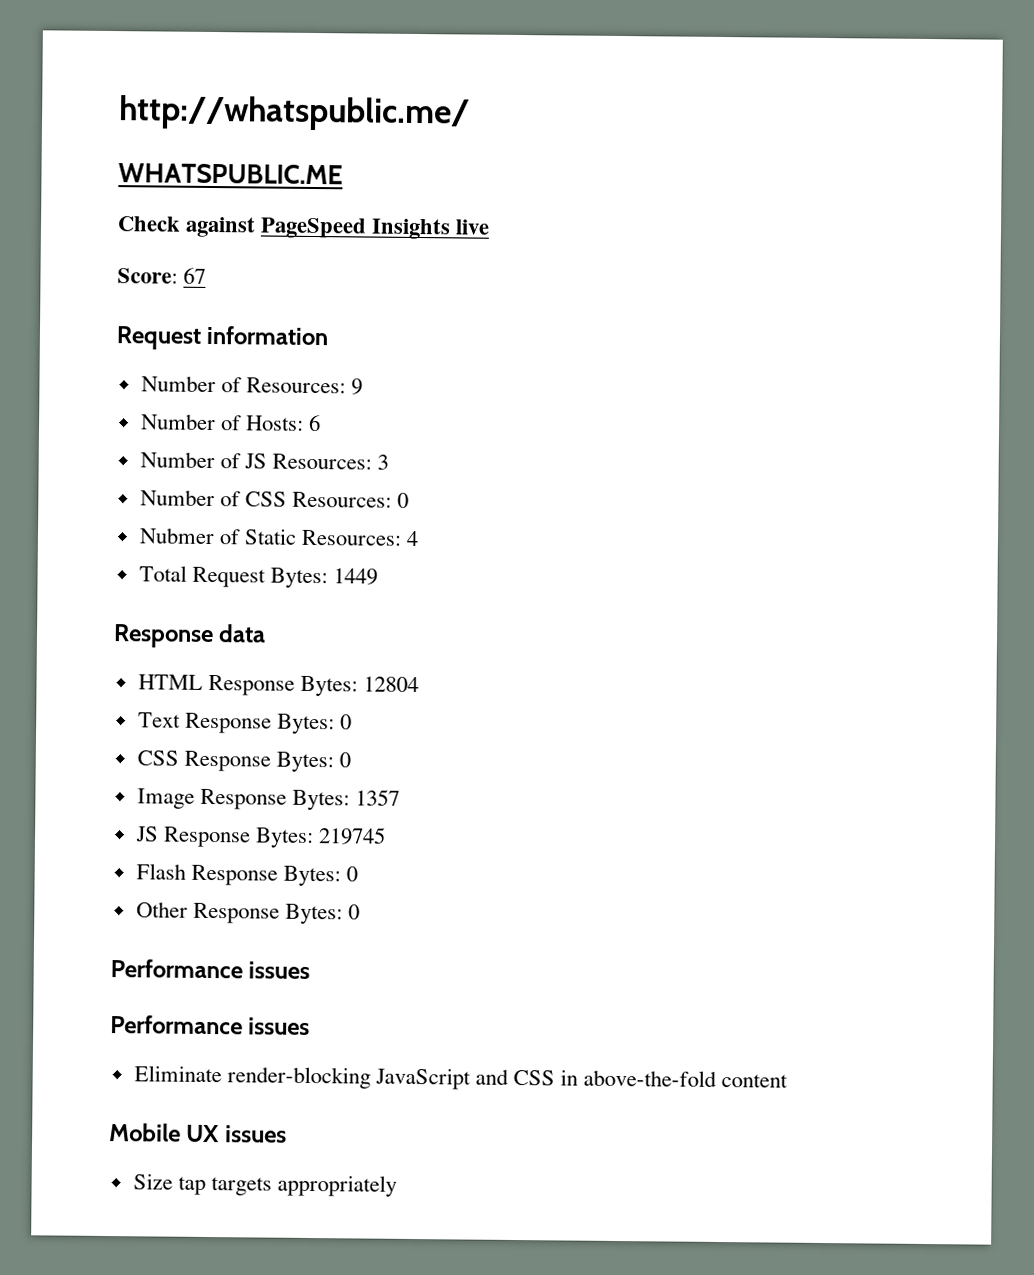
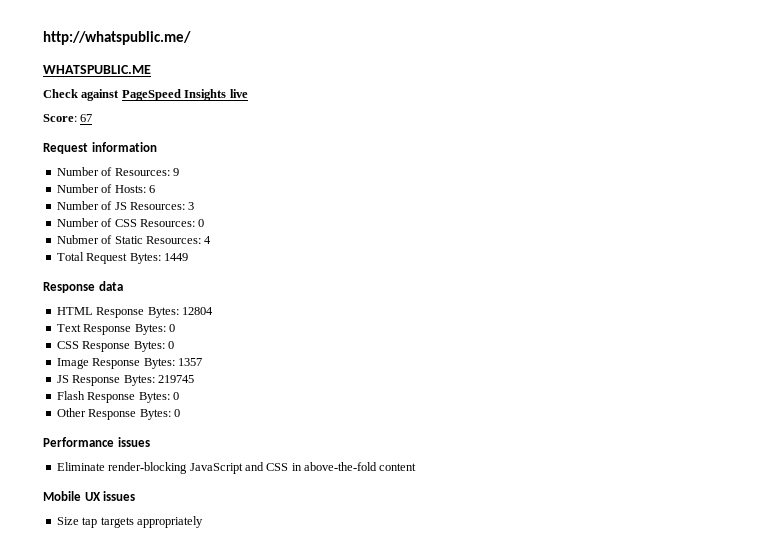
  Other Response Bytes: 0
- Performance issues

